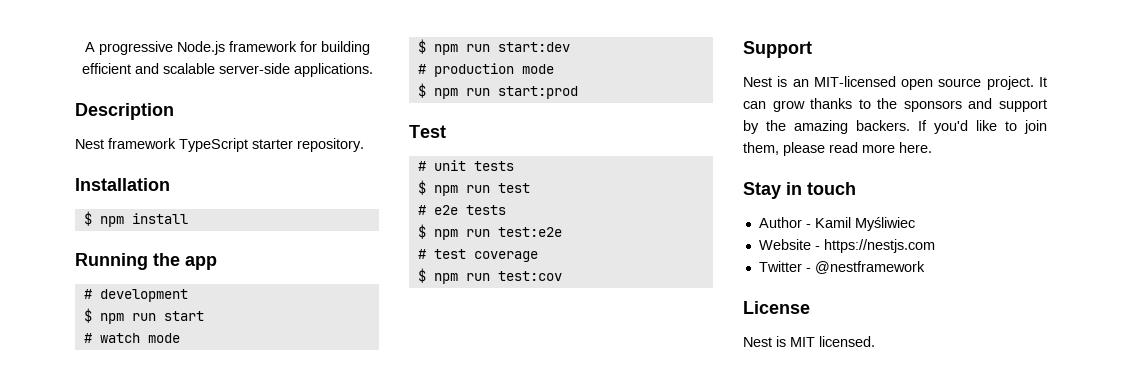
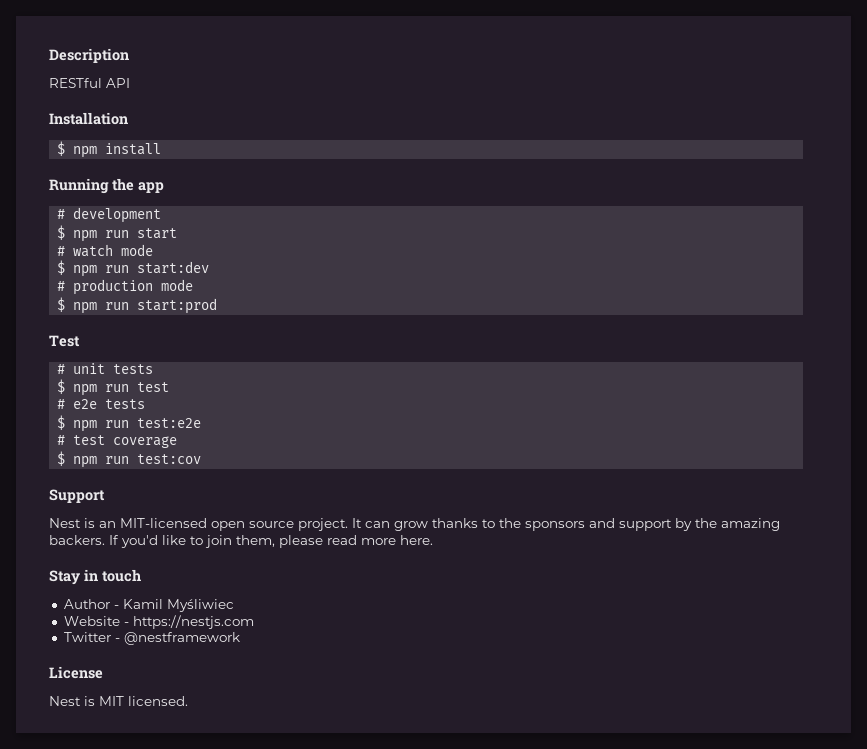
- A progressive Node.js framework for building efficient and scalable server-side applications.
  Description
- Nest framework TypeScript starter repository.
+ RESTful API

